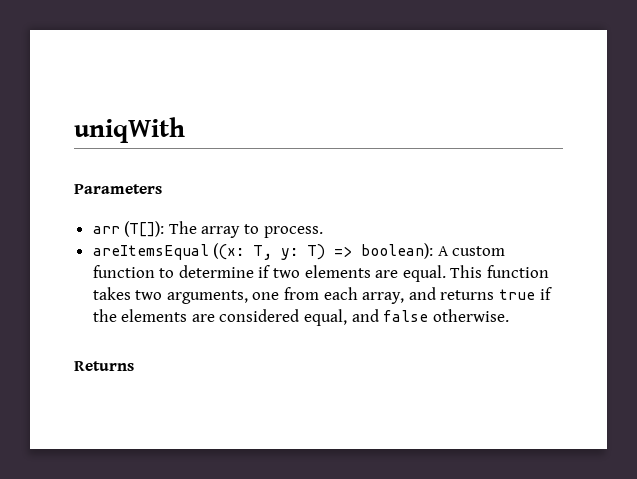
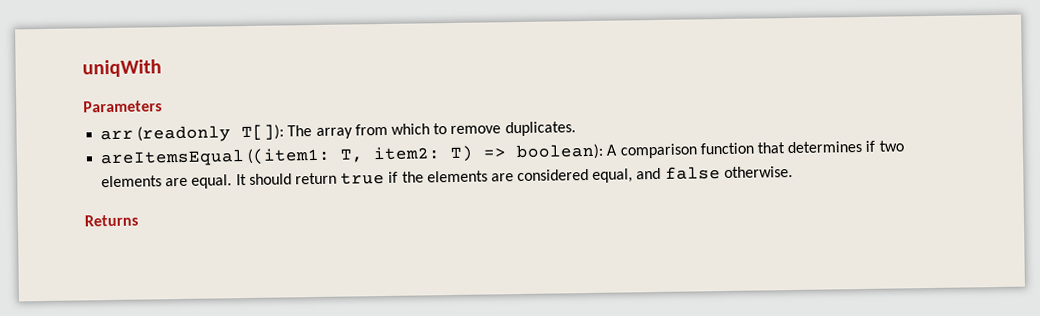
- arr (T[]): The array to process.
- areItemsEqual ((x: T, y: T) => boolean): A custom function to determine if two elements are equal.
+ arr (readonly T[]): The array from which to remove duplicates.
+ areItemsEqual ((item1: T, item2: T) => boolean): A comparison function that determines if two elements are equal.
- This function takes two arguments, one from each array, and returns true if the elements are considered equal, and false otherwise.
+ It should return true if the elements are considered equal, and false otherwise.

